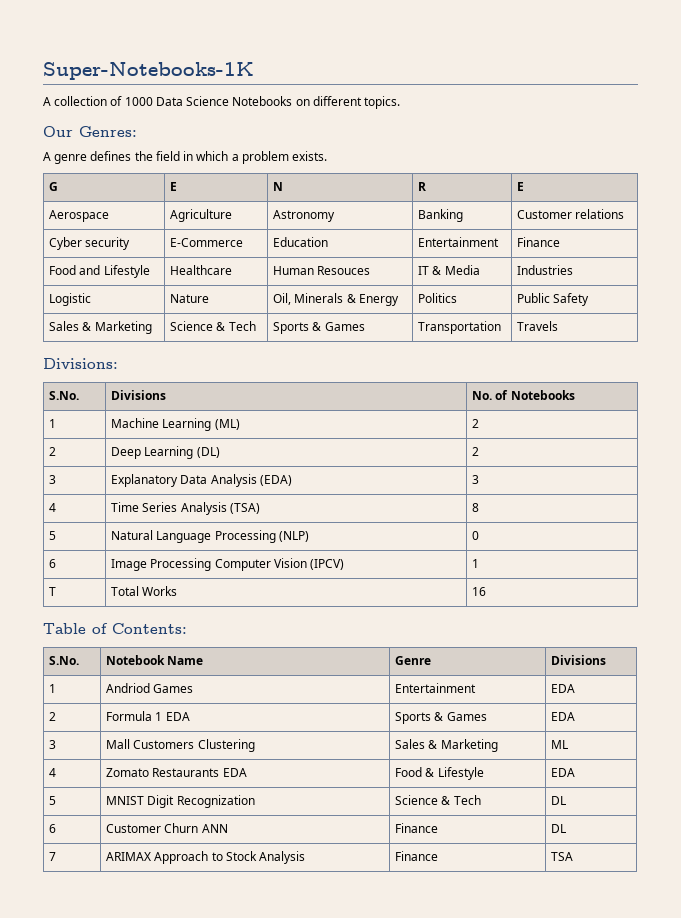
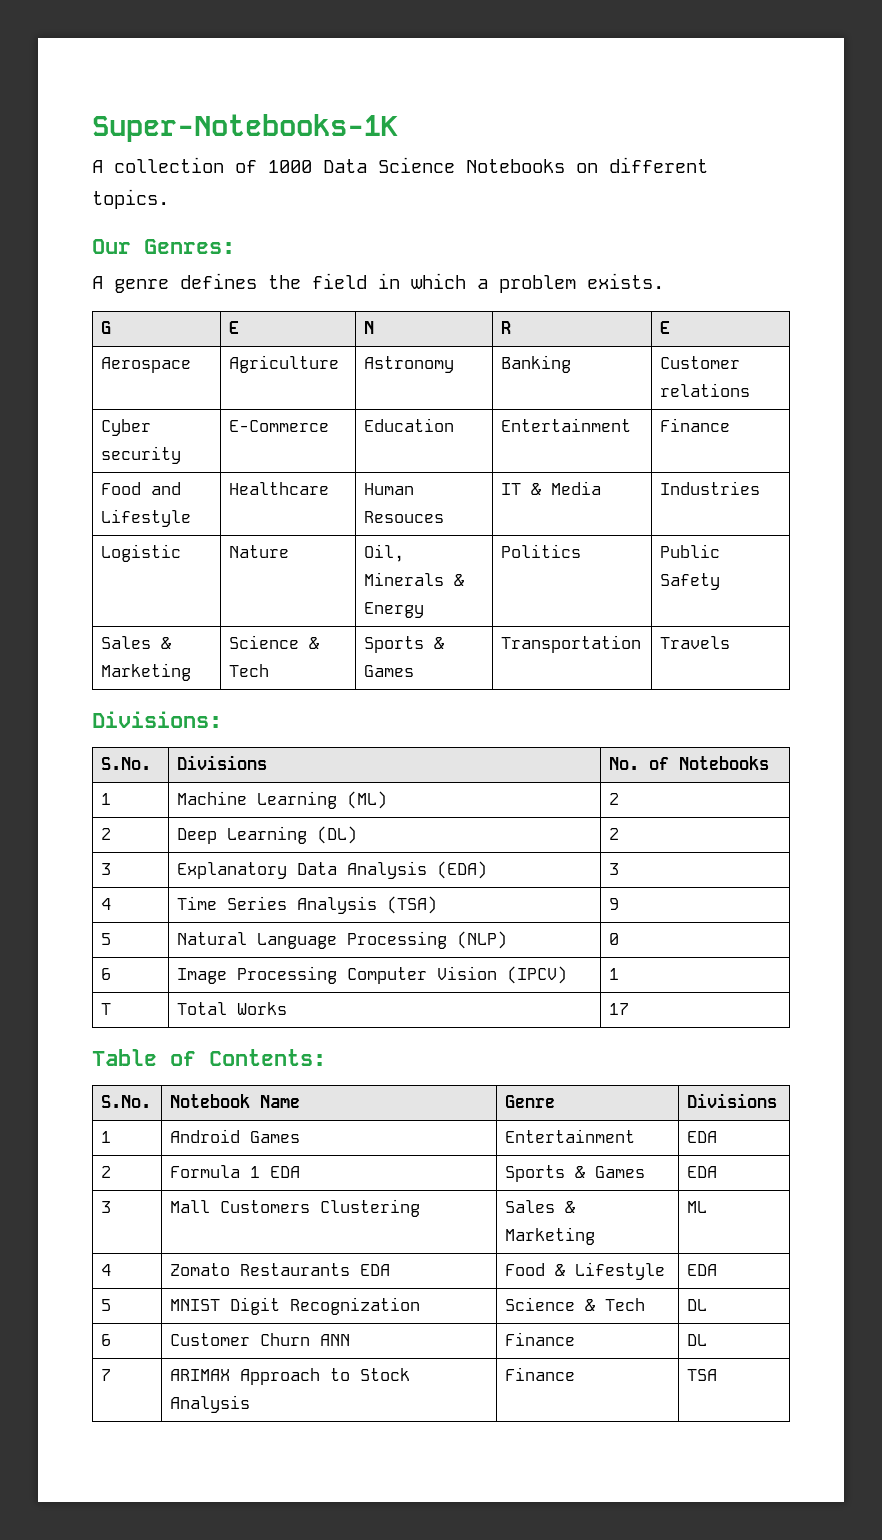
- 4 | Time Series Analysis (TSA) | 8
+ 4 | Time Series Analysis (TSA) | 9
- T | Total Works | 16
+ T | Total Works | 17
- 1 | Andriod Games | Entertainment | EDA
+ 1 | Android Games | Entertainment | EDA

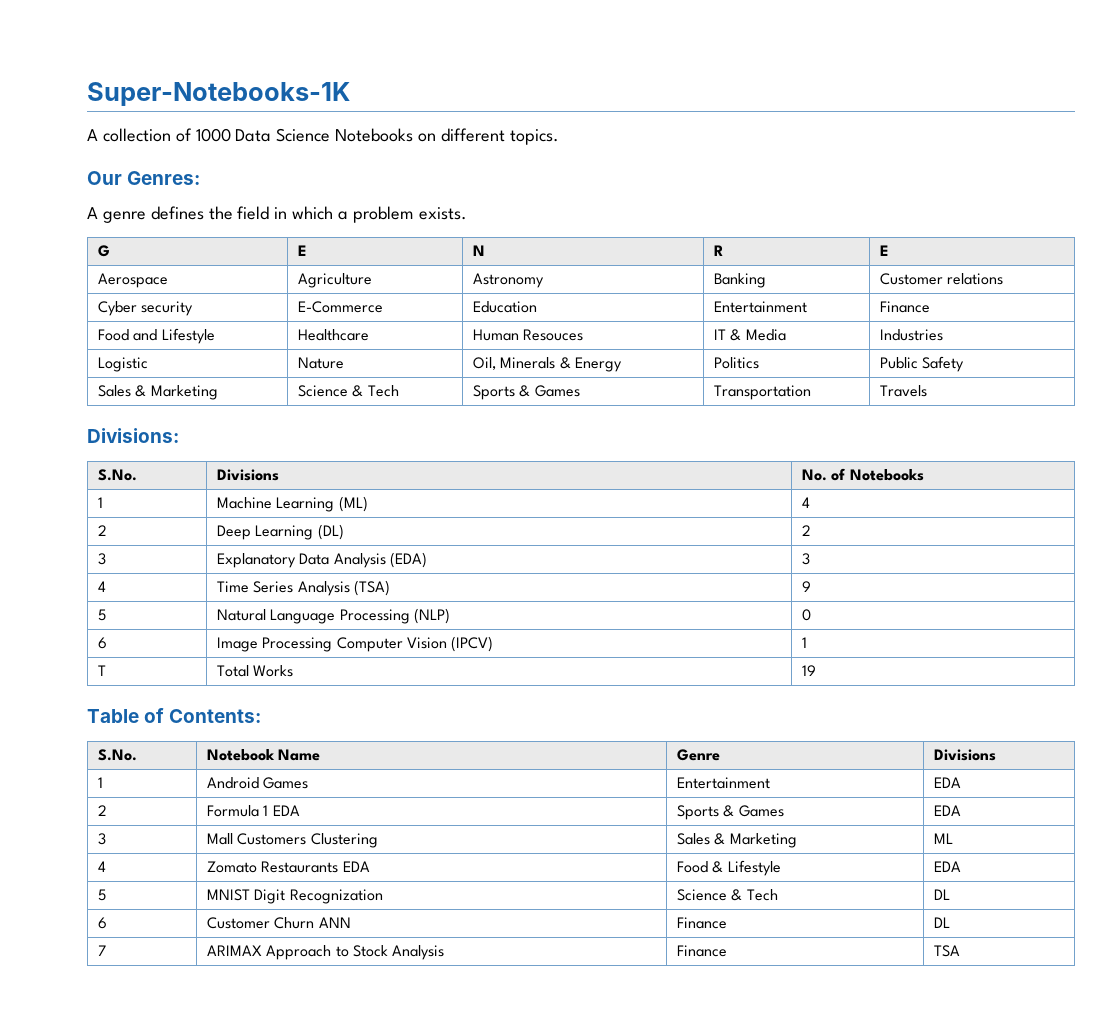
- 1 | Machine Learning (ML) | 2
+ 1 | Machine Learning (ML) | 4
- T | Total Works | 17
+ T | Total Works | 19

